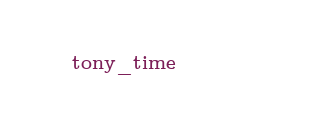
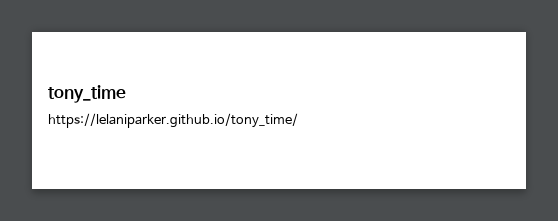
+ https://lelaniparker.github.io/tony_time/

